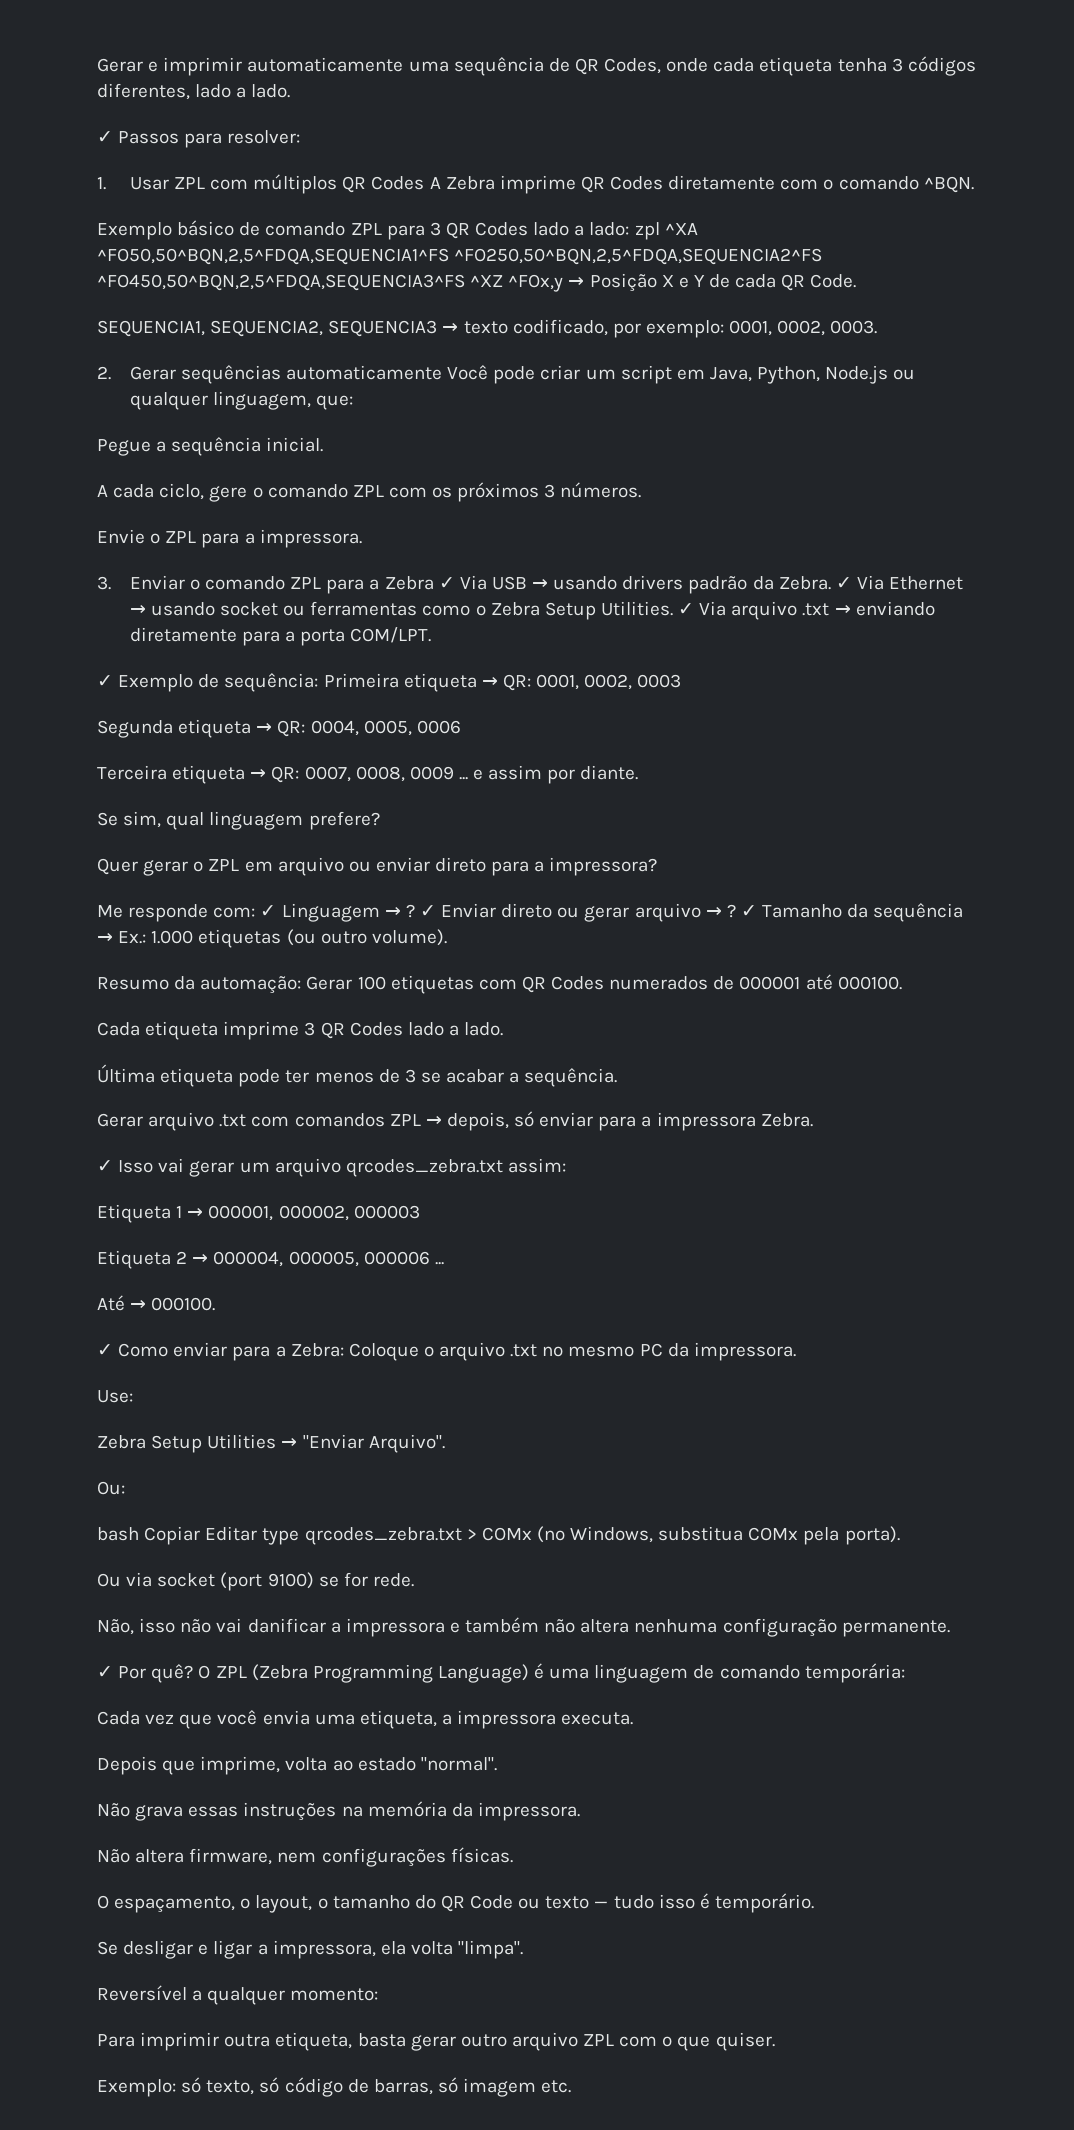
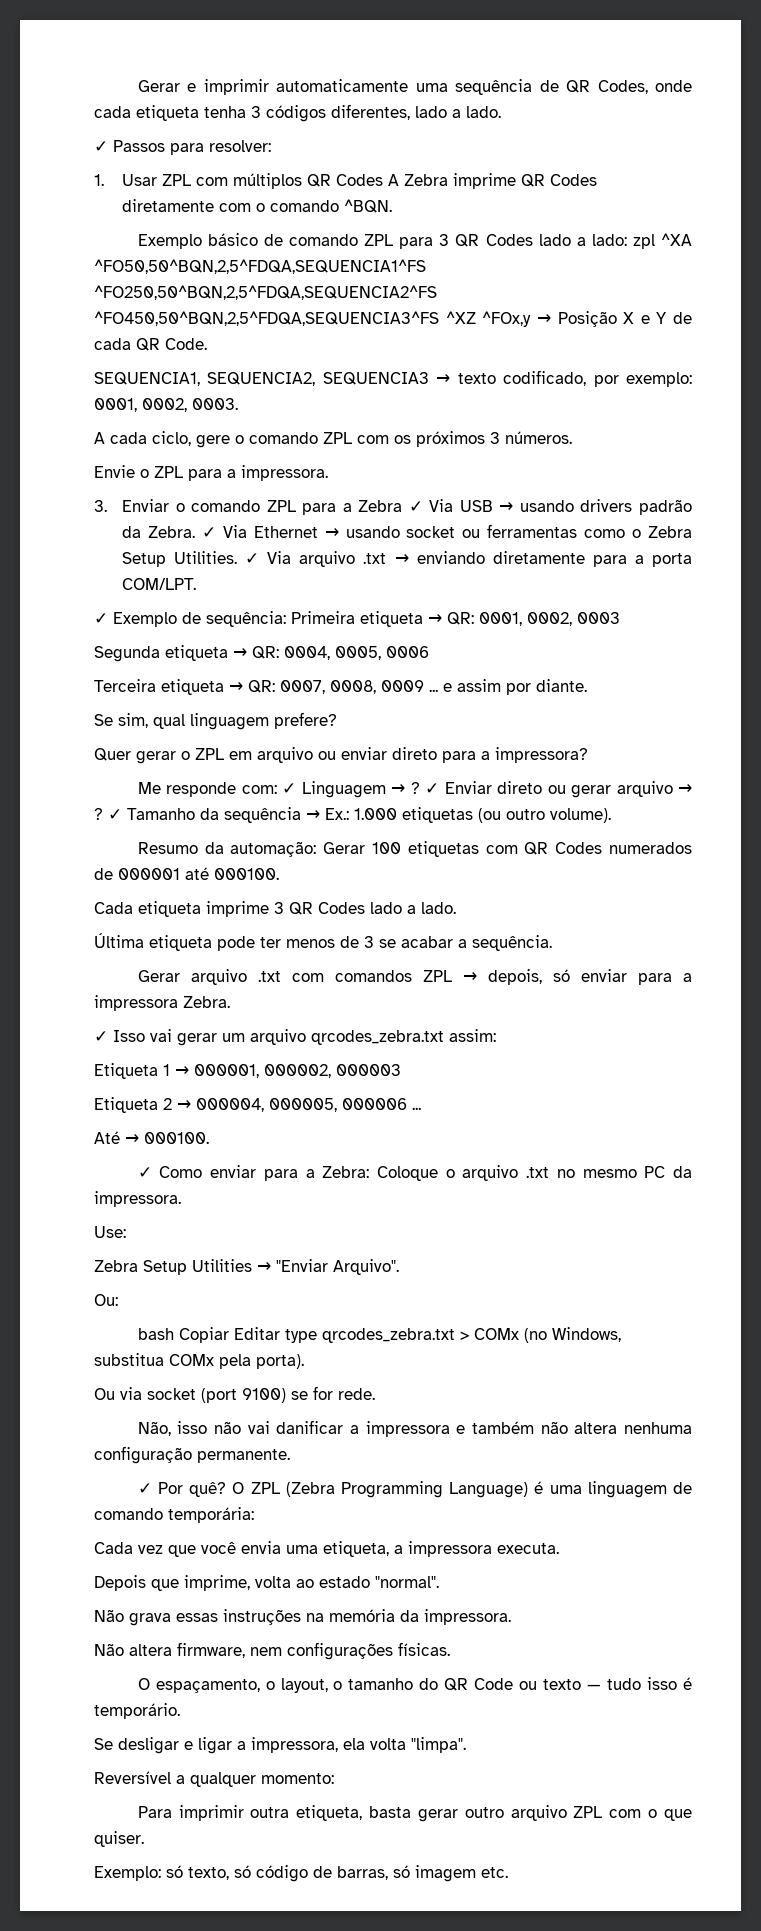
- 2. Gerar sequências automaticamente Você pode criar um script em Java, Python, Node.js ou qualquer linguagem, que:
- Pegue a sequência inicial.

